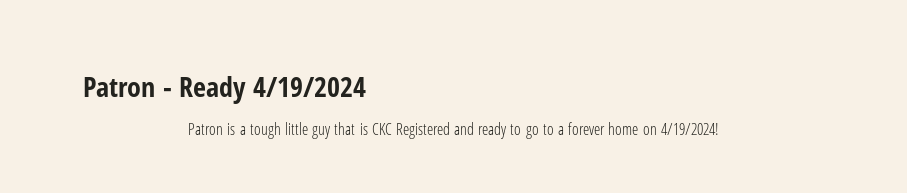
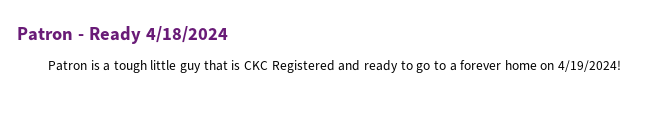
- Patron - Ready 4/19/2024
+ Patron - Ready 4/18/2024

